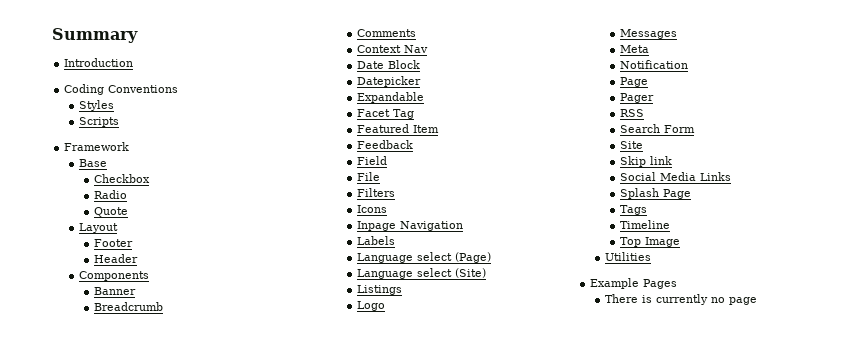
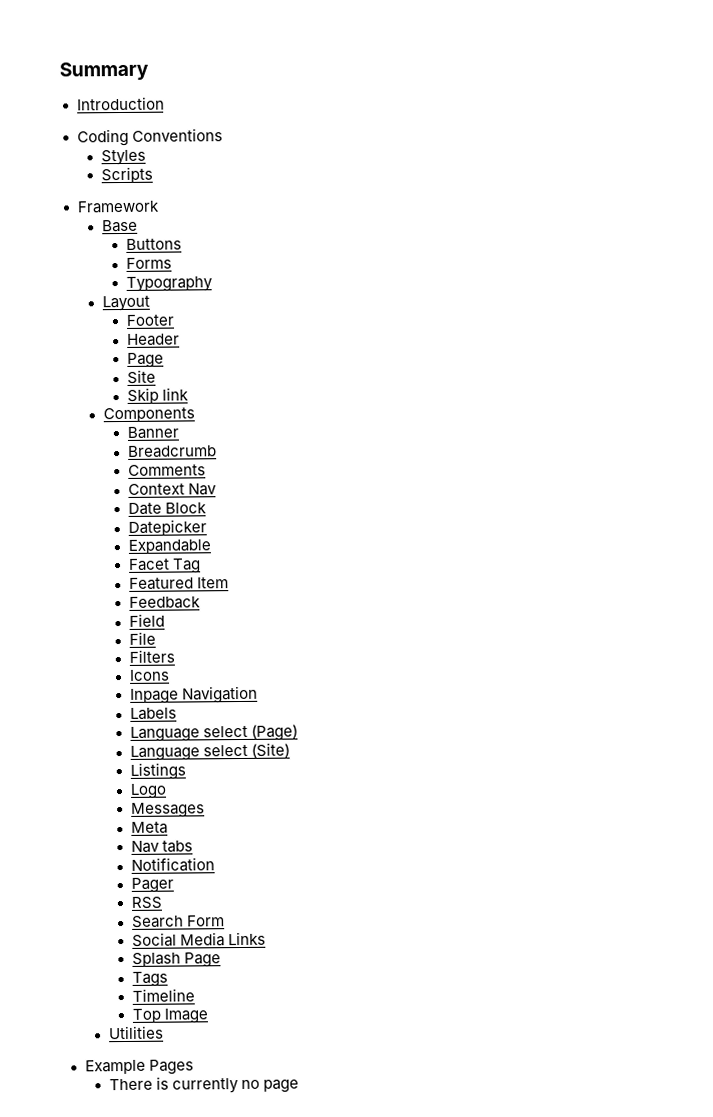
- Checkbox
- Radio
- Quote
+ Buttons
+ Forms
+ Typography
  Header
+ Page
+ Site
+ Skip link
+ Nav tabs
  Notification
- Page
- Site
- Skip link

